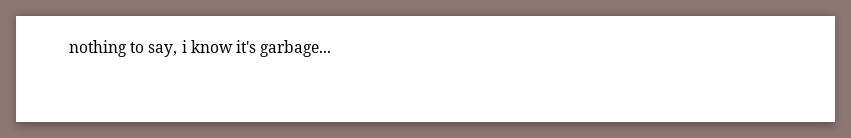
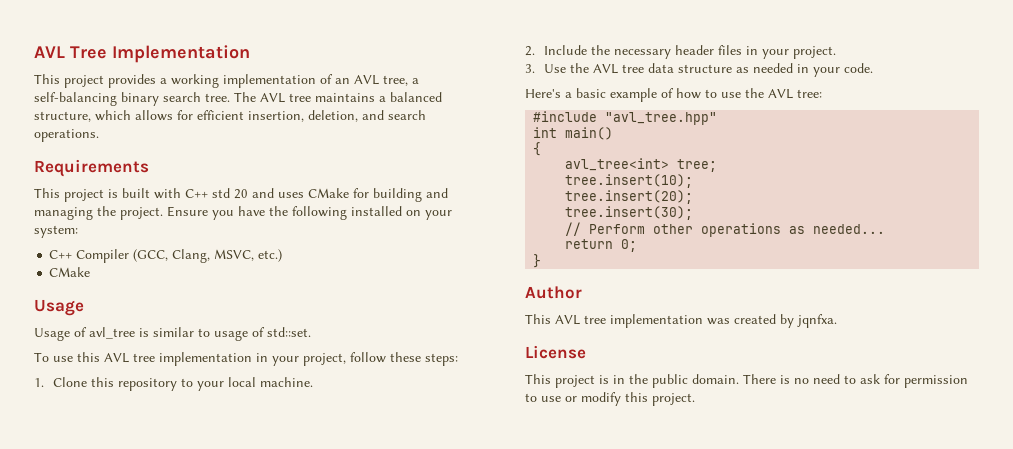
- nothing to say, i know it's garbage...
+ AVL Tree Implementation
+ This project provides a working implementation of an AVL tree, a self-balancing binary search tree. The AVL tree maintains a balanced structure, which allows for efficient insertion, deletion, and search operations.
+ Requirements
+ This project is built with C++ std 20 and uses CMake for building and managing the project. Ensure you have the following installed on your system:
+ C++ Compiler (GCC, Clang, MSVC, etc.)
+ CMake
+ Usage
+ Usage of avl_tree is similar to usage of std::set.
+ To use this AVL tree implementation in your project, follow these steps:
+ 1. Clone this repository to your local machine.
+ 2. Include the necessary header files in your project.
+ 3. Use the AVL tree data structure as needed in your code.
+ Here's a basic example of how to use the AVL tree:
+ #include "avl_tree.hpp"
+ int main()
+ {
+ avl_tree<int> tree;
+ tree.insert(10);
+ tree.insert(20);
+ tree.insert(30);
+ // Perform other operations as needed...
+ return 0;
+ }
+ Author
+ This AVL tree implementation was created by jqnfxa.
+ License
+ This project is in the public domain. There is no need to ask for permission to use or modify this project.

